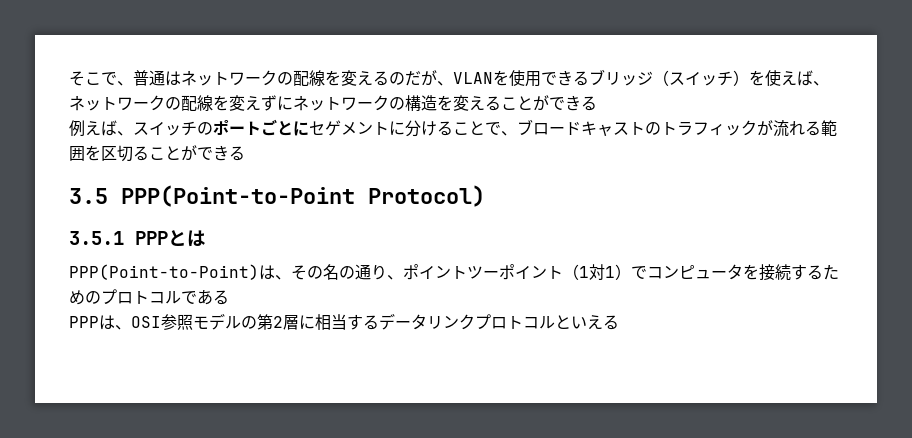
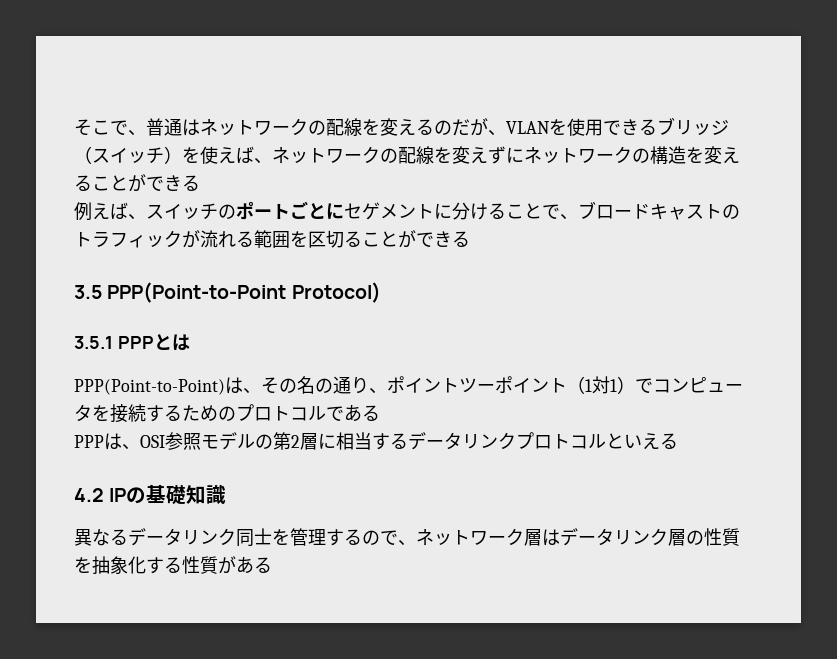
+ 4.2 IPの基礎知識
+ 異なるデータリンク同士を管理するので、ネットワーク層はデータリンク層の性質を抽象化する性質がある

